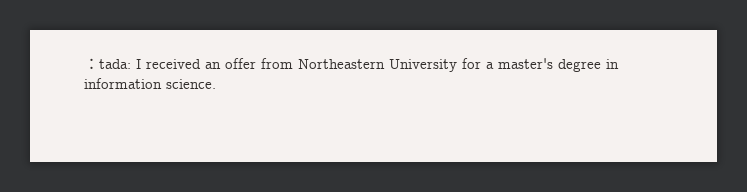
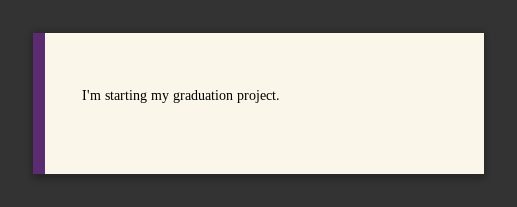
- ：tada: I received an offer from Northeastern University for a master's degree in information science.
+ I'm starting my graduation project.

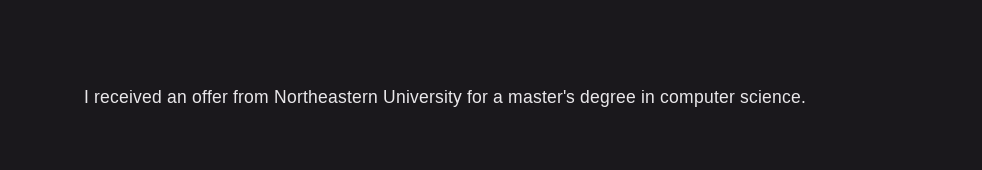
- I'm starting my graduation project.
+ I received an offer from Northeastern University for a master's degree in computer science.

